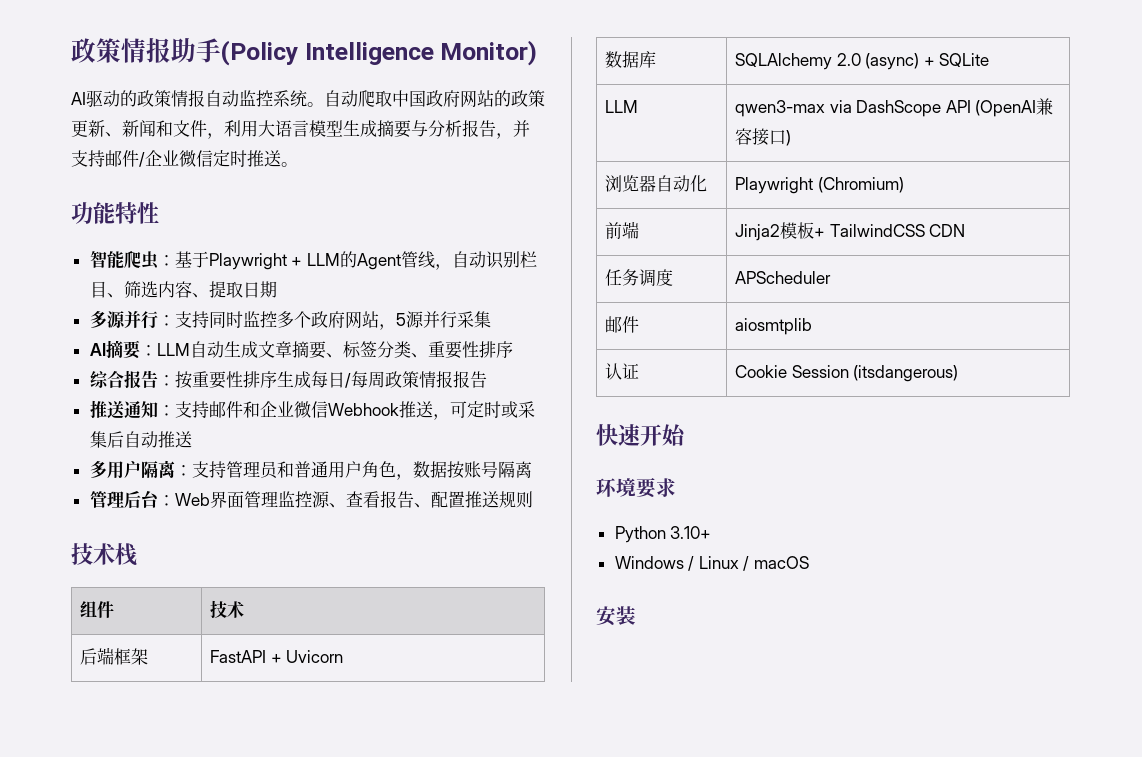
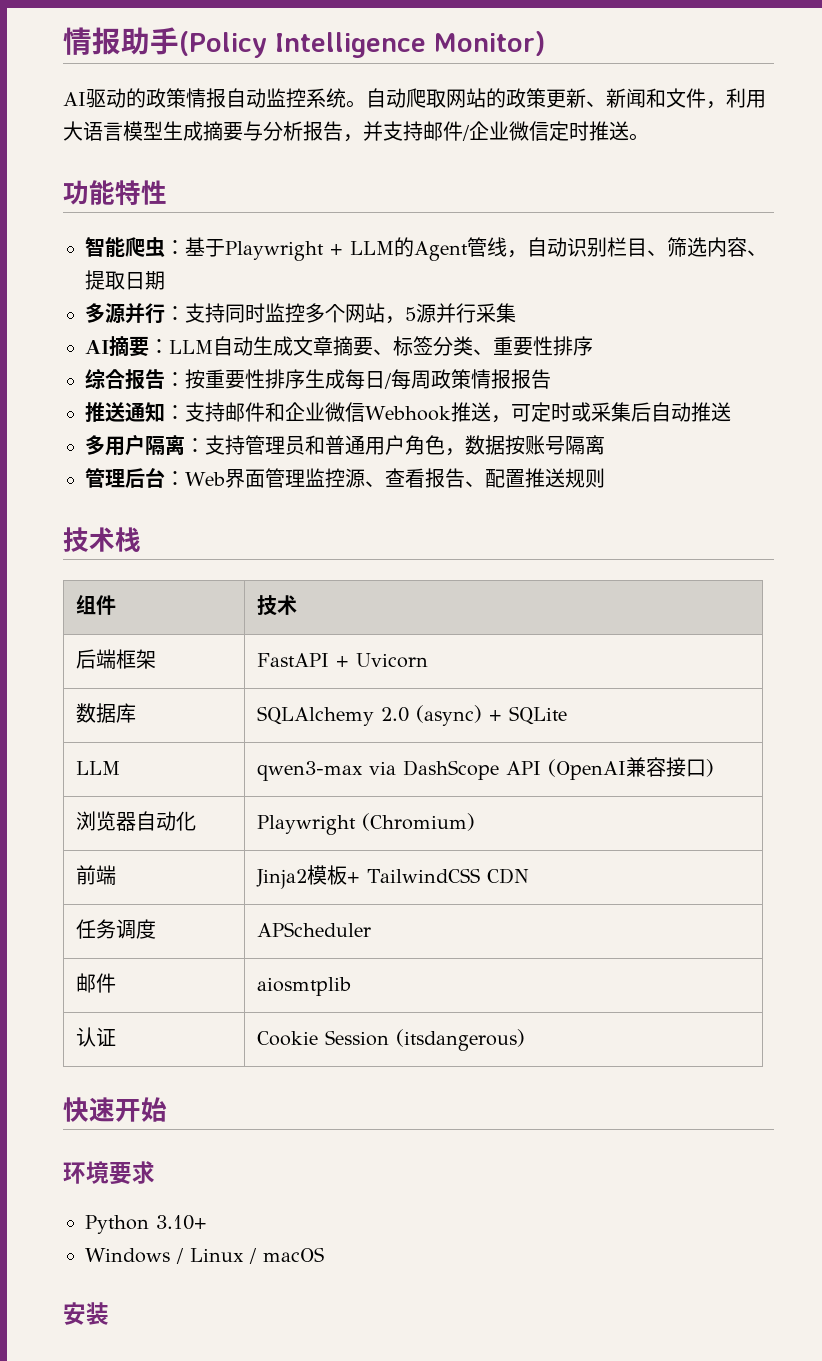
- 政策情报助手(Policy Intelligence Monitor)
+ 情报助手(Policy Intelligence Monitor)
- 自动爬取中国政府网站的政策更新、新闻和文件，利用大语言模型生成摘要与分析报告，并支持邮件/企业微信定时推送。
+ 自动爬取网站的政策更新、新闻和文件，利用大语言模型生成摘要与分析报告，并支持邮件/企业微信定时推送。
- 多源并行：支持同时监控多个政府网站，5源并行采集
+ 多源并行：支持同时监控多个网站，5源并行采集

